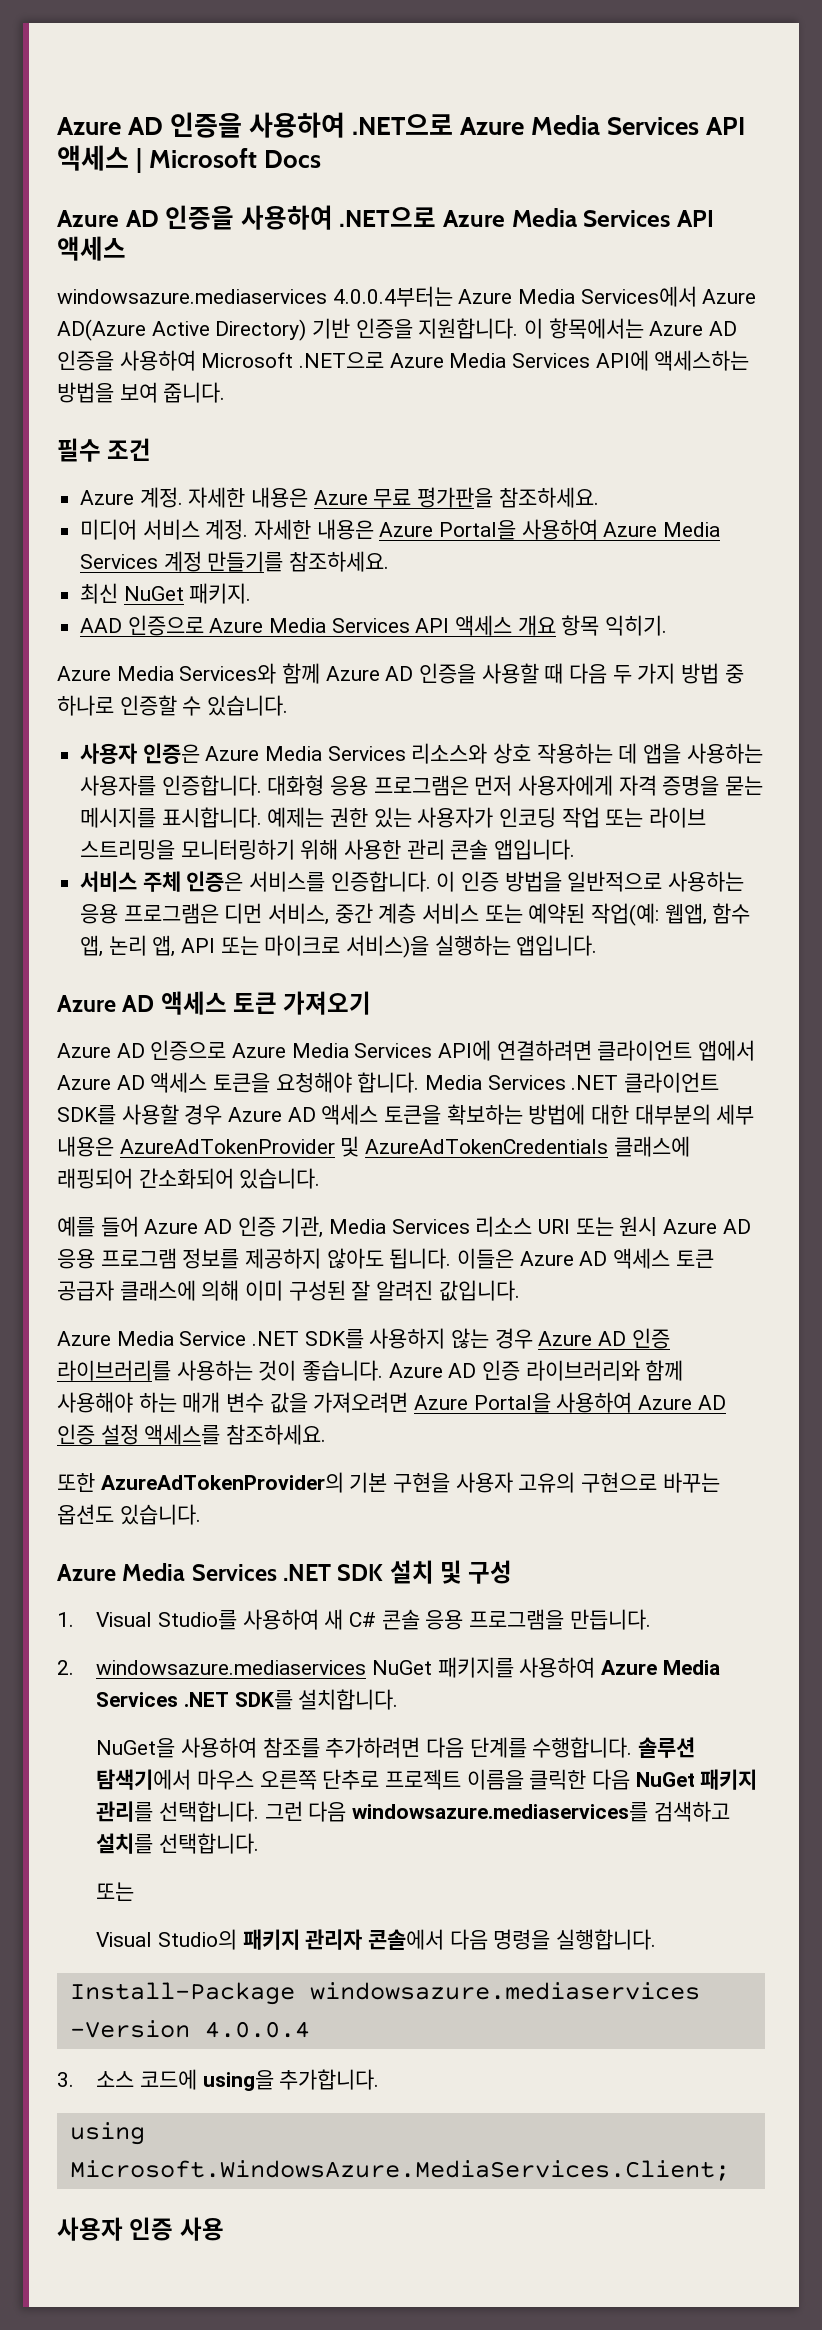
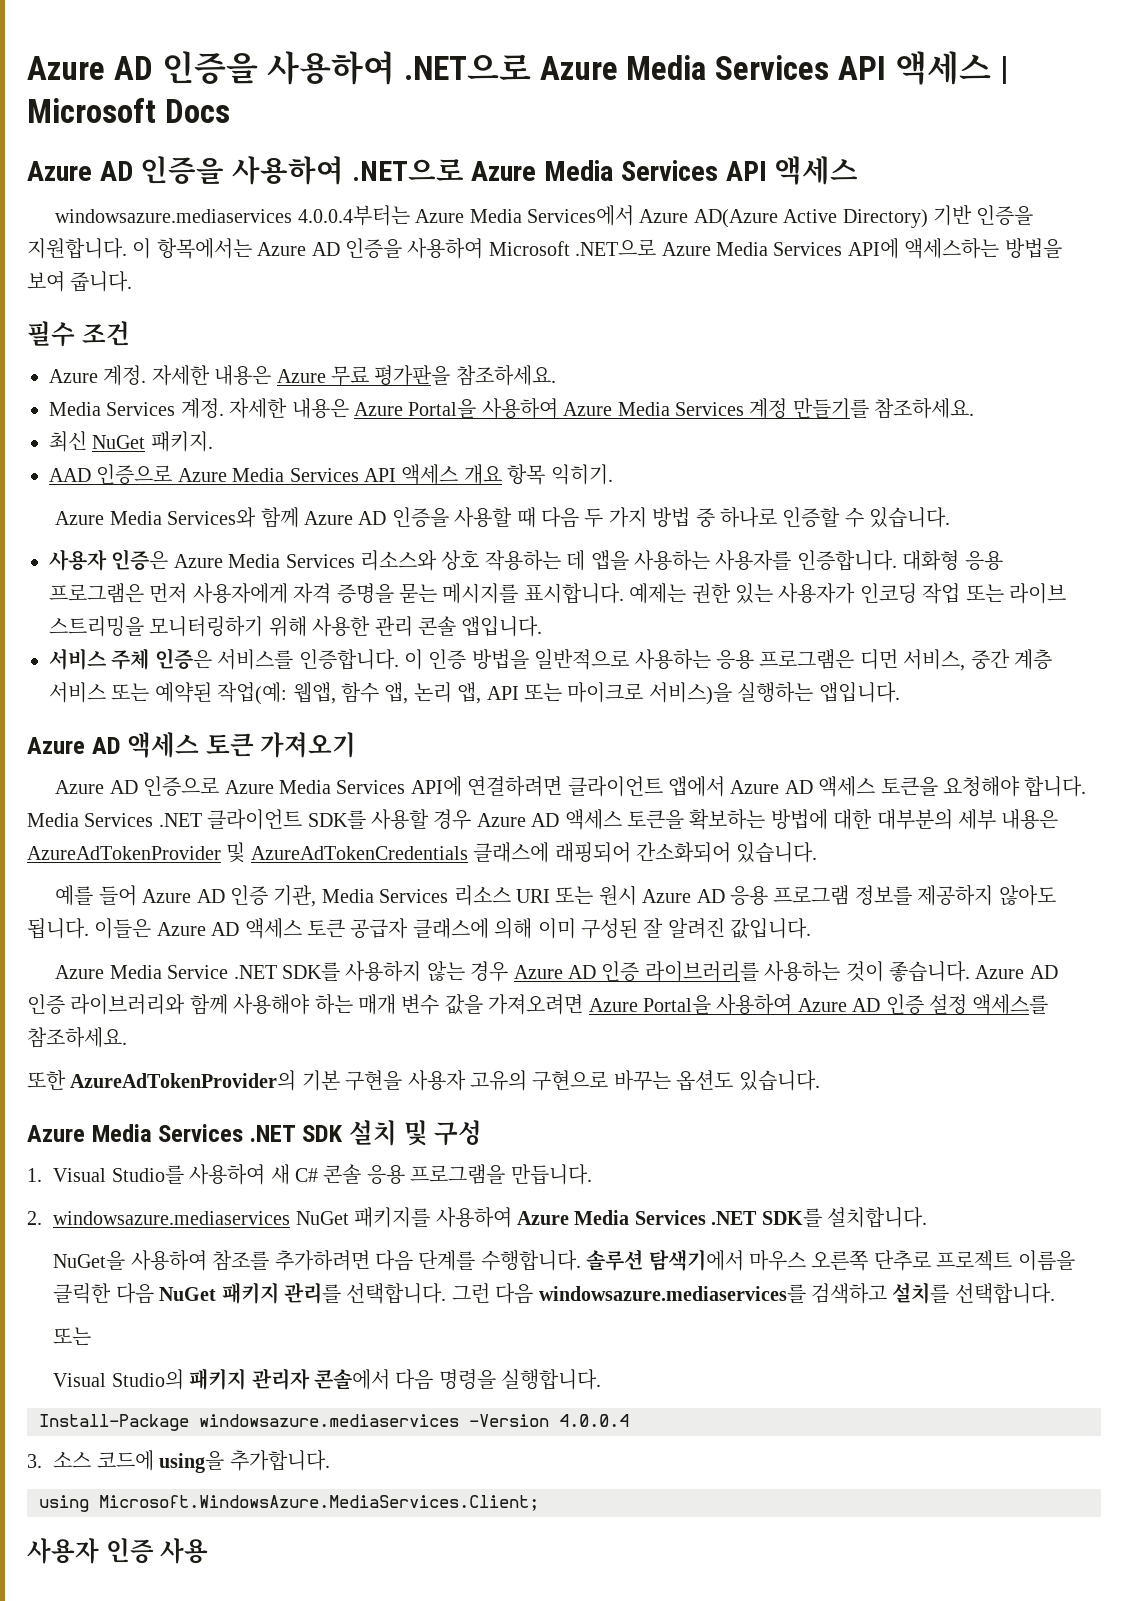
- 미디어 서비스 계정.
+ Media Services 계정.

